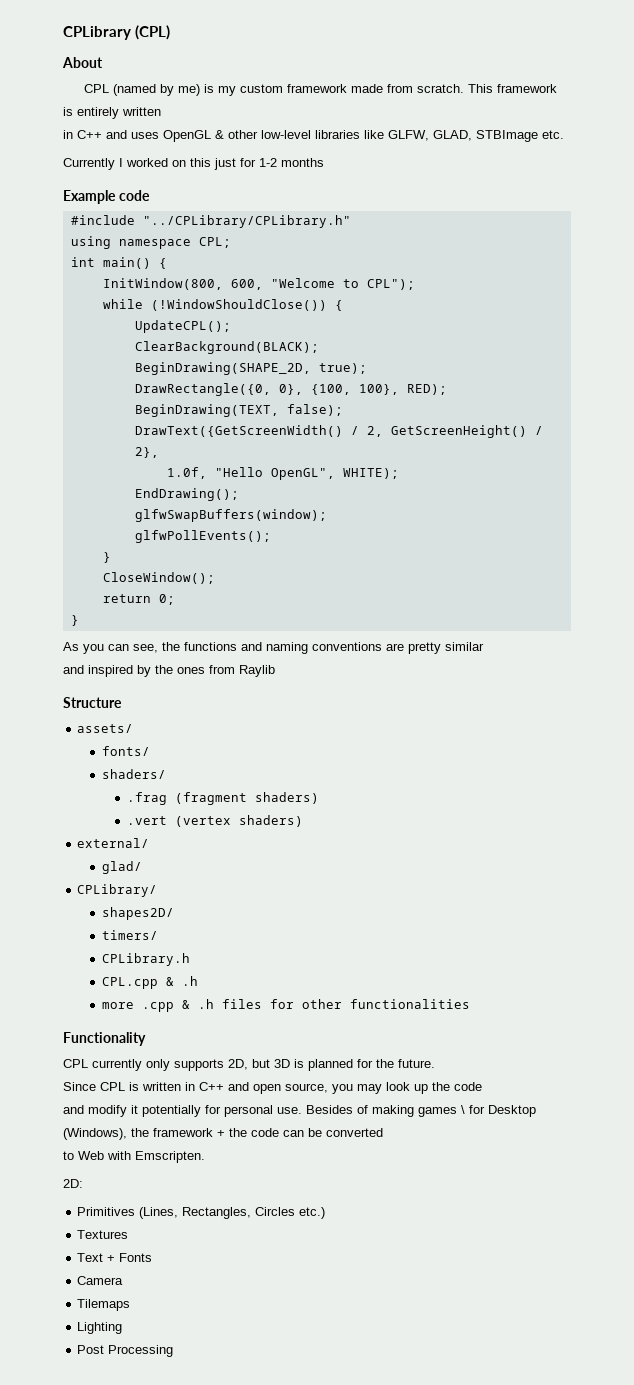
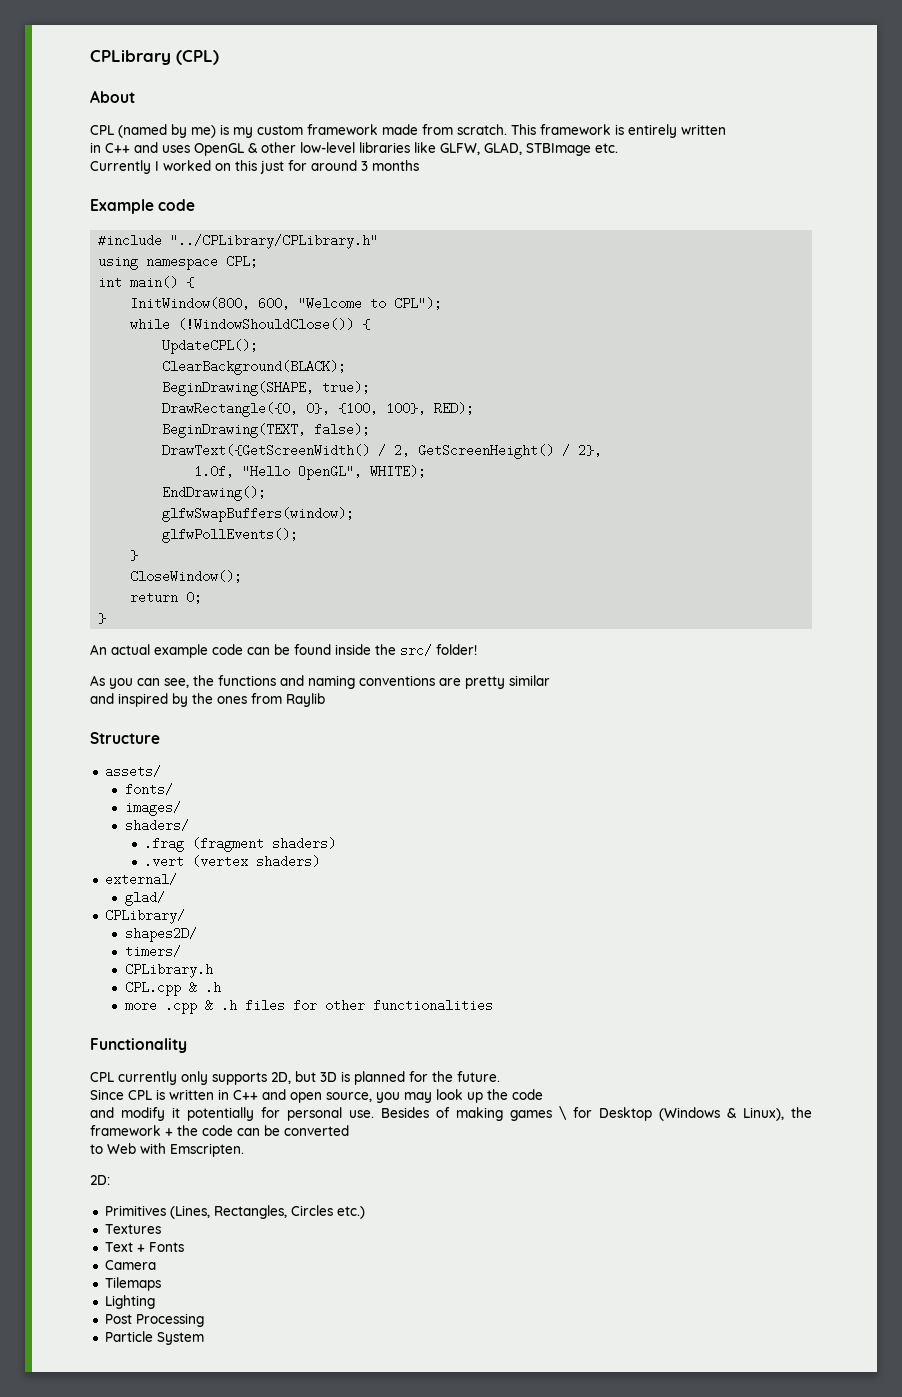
- Currently I worked on this just for 1-2 months
+ Currently I worked on this just for around 3 months
- BeginDrawing(SHAPE_2D, true);
+ BeginDrawing(SHAPE, true);
+ An actual example code can be found inside the src/ folder!
+ images/
- Besides of making games \ for Desktop (Windows), the framework + the code can be converted
+ Besides of making games \ for Desktop (Windows & Linux), the framework + the code can be converted
+ Particle System

